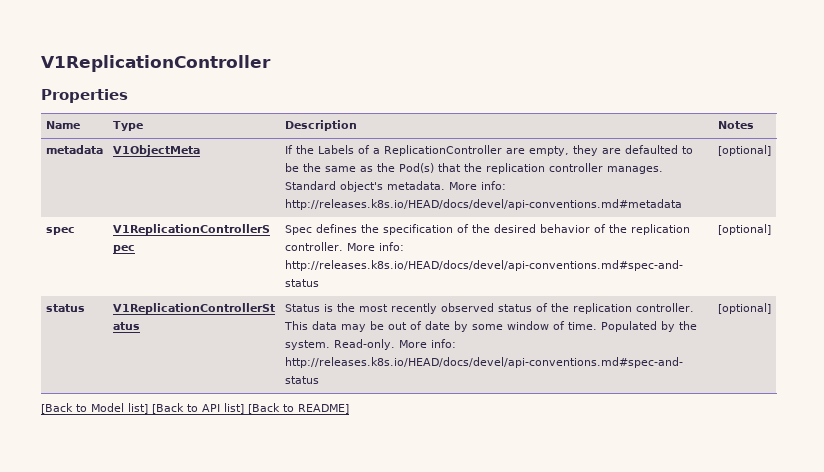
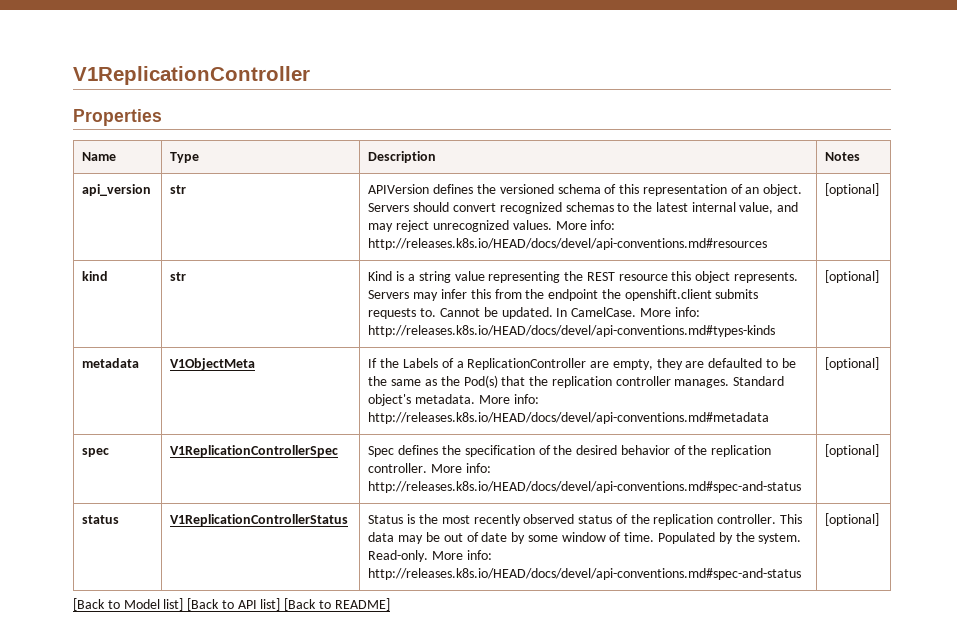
+ api_version | str | APIVersion defines the versioned schema of this representation of an object. Servers should convert recognized schemas to the latest internal value, and may reject unrecognized values. More info: http://releases.k8s.io/HEAD/docs/devel/api-conventions.md#resources | [optional]
+ kind | str | Kind is a string value representing the REST resource this object represents. Servers may infer this from the endpoint the openshift.client submits requests to. Cannot be updated. In CamelCase. More info: http://releases.k8s.io/HEAD/docs/devel/api-conventions.md#types-kinds | [optional]

